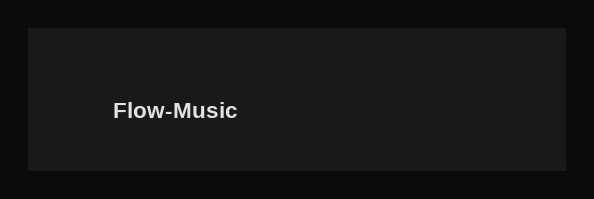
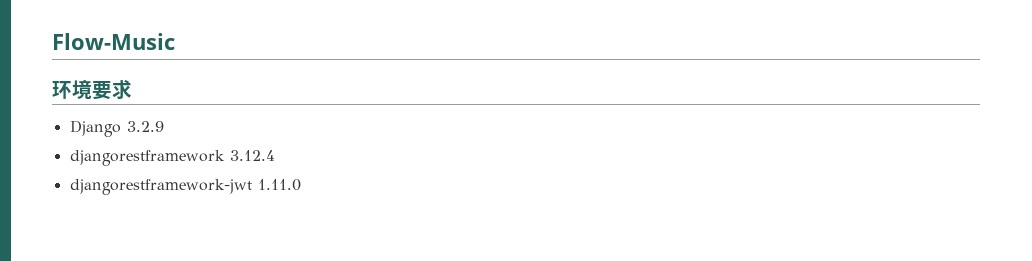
+ 环境要求
+ Django 3.2.9
+ djangorestframework 3.12.4
+ djangorestframework-jwt 1.11.0

